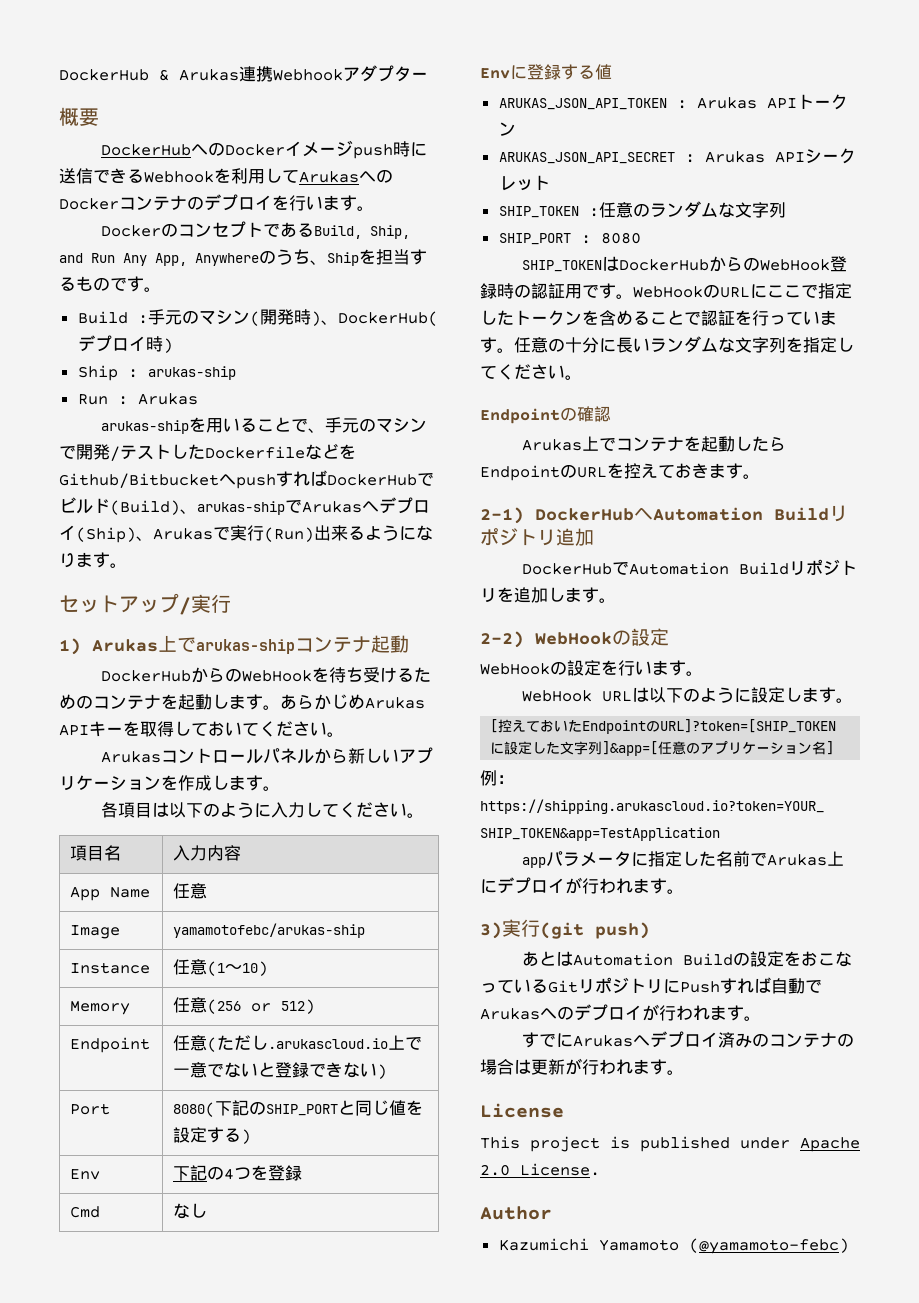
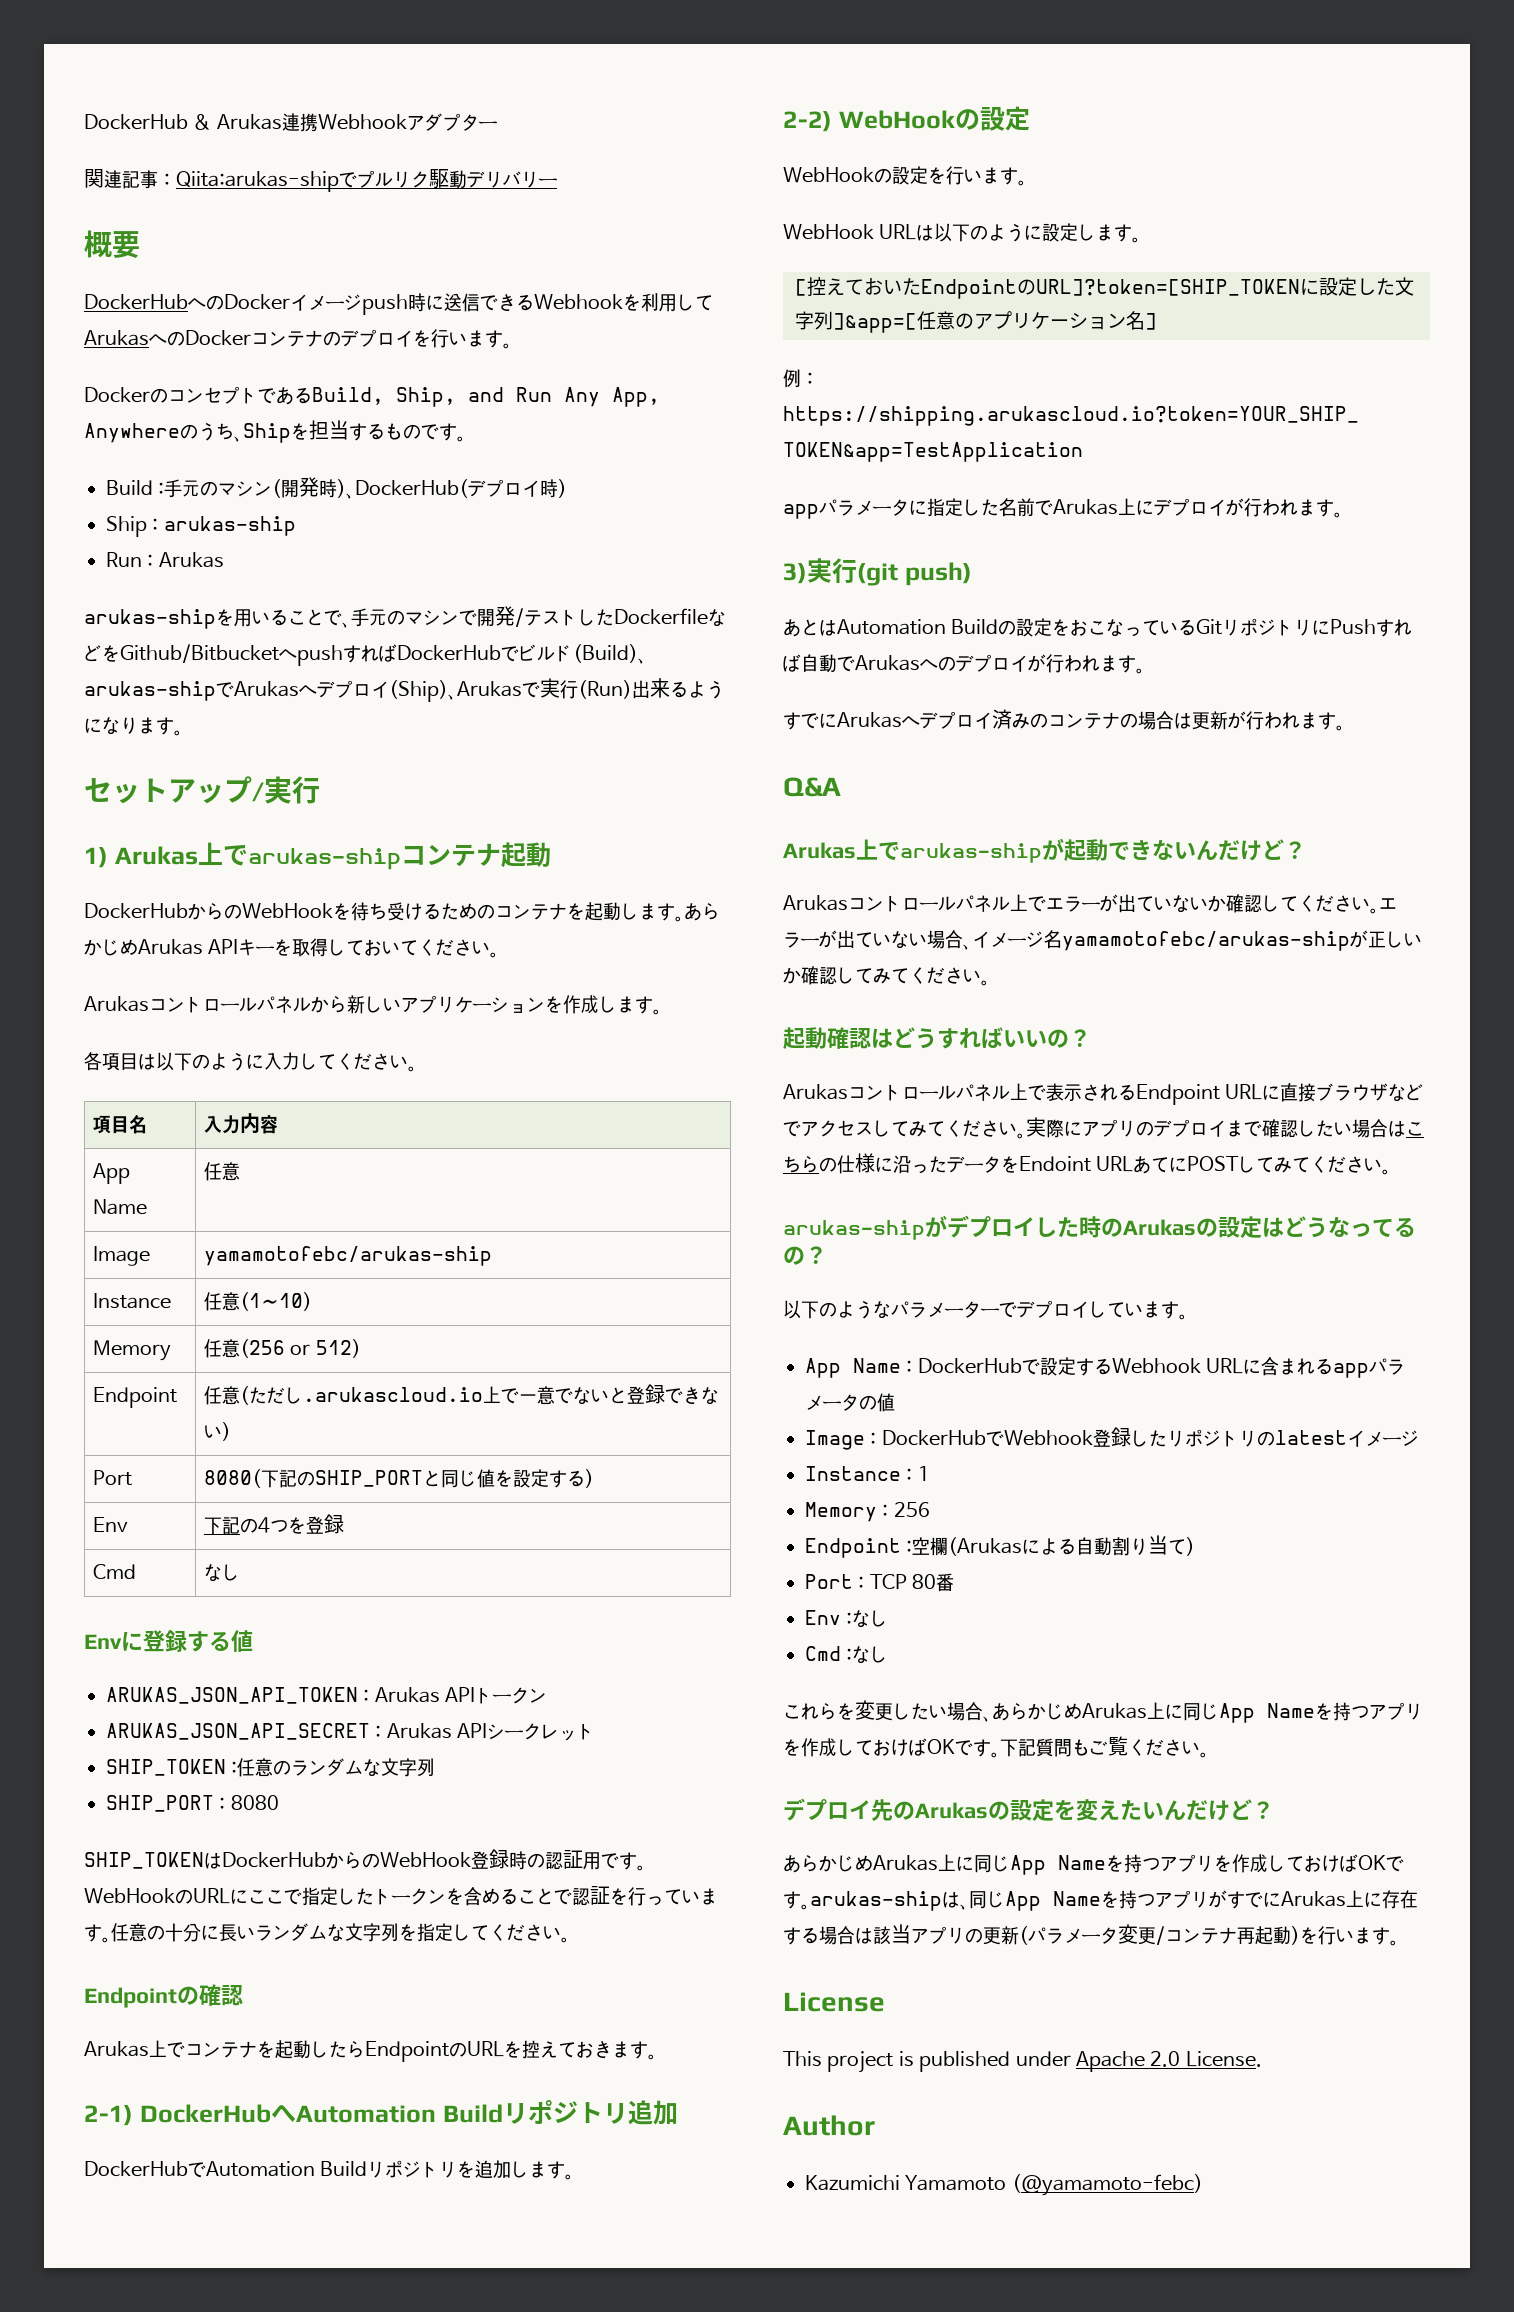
+ 関連記事：Qiita:arukas-shipでプルリク駆動デリバリー
+ Q&A
+ Arukas上でarukas-shipが起動できないんだけど？
+ Arukasコントロールパネル上でエラーが出ていないか確認してください。エラーが出ていない場合、イメージ名yamamotofebc/arukas-shipが正しいか確認してみてください。
+ 起動確認はどうすればいいの？
+ Arukasコントロールパネル上で表示されるEndpoint URLに直接ブラウザなどでアクセスしてみてください。実際にアプリのデプロイまで確認したい場合はこちらの仕様に沿ったデータをEndoint URLあてにPOSTしてみてください。
+ arukas-shipがデプロイした時のArukasの設定はどうなってるの？
+ 以下のようなパラメーターでデプロイしています。
+ App Name : DockerHubで設定するWebhook URLに含まれるappパラメータの値
+ Image : DockerHubでWebhook登録したリポジトリのlatestイメージ
+ Instance : 1
+ Memory : 256
+ Endpoint :空欄(Arukasによる自動割り当て)
+ Port : TCP 80番
+ Env :なし
+ Cmd :なし
+ これらを変更したい場合、あらかじめArukas上に同じApp Nameを持つアプリを作成しておけばOKです。下記質問もご覧ください。
+ デプロイ先のArukasの設定を変えたいんだけど？
+ あらかじめArukas上に同じApp Nameを持つアプリを作成しておけばOKです。arukas-shipは、同じApp Nameを持つアプリがすでにArukas上に存在する場合は該当アプリの更新(パラメータ変更/コンテナ再起動)を行います。

